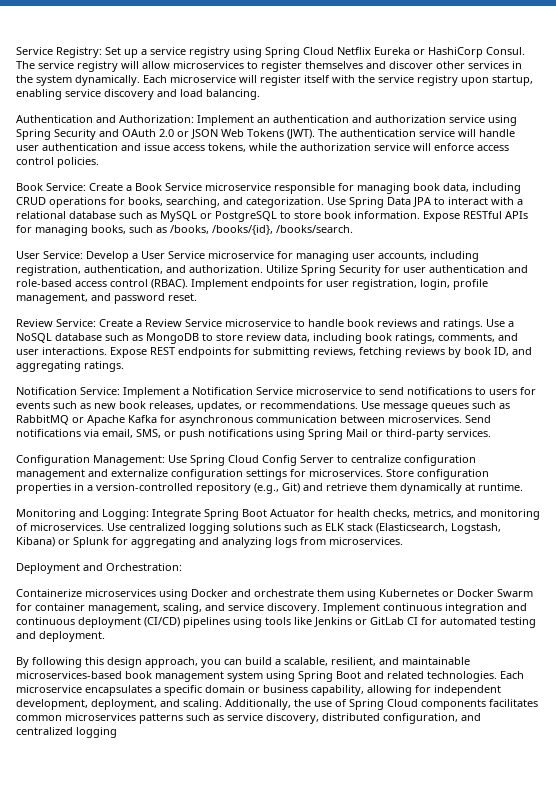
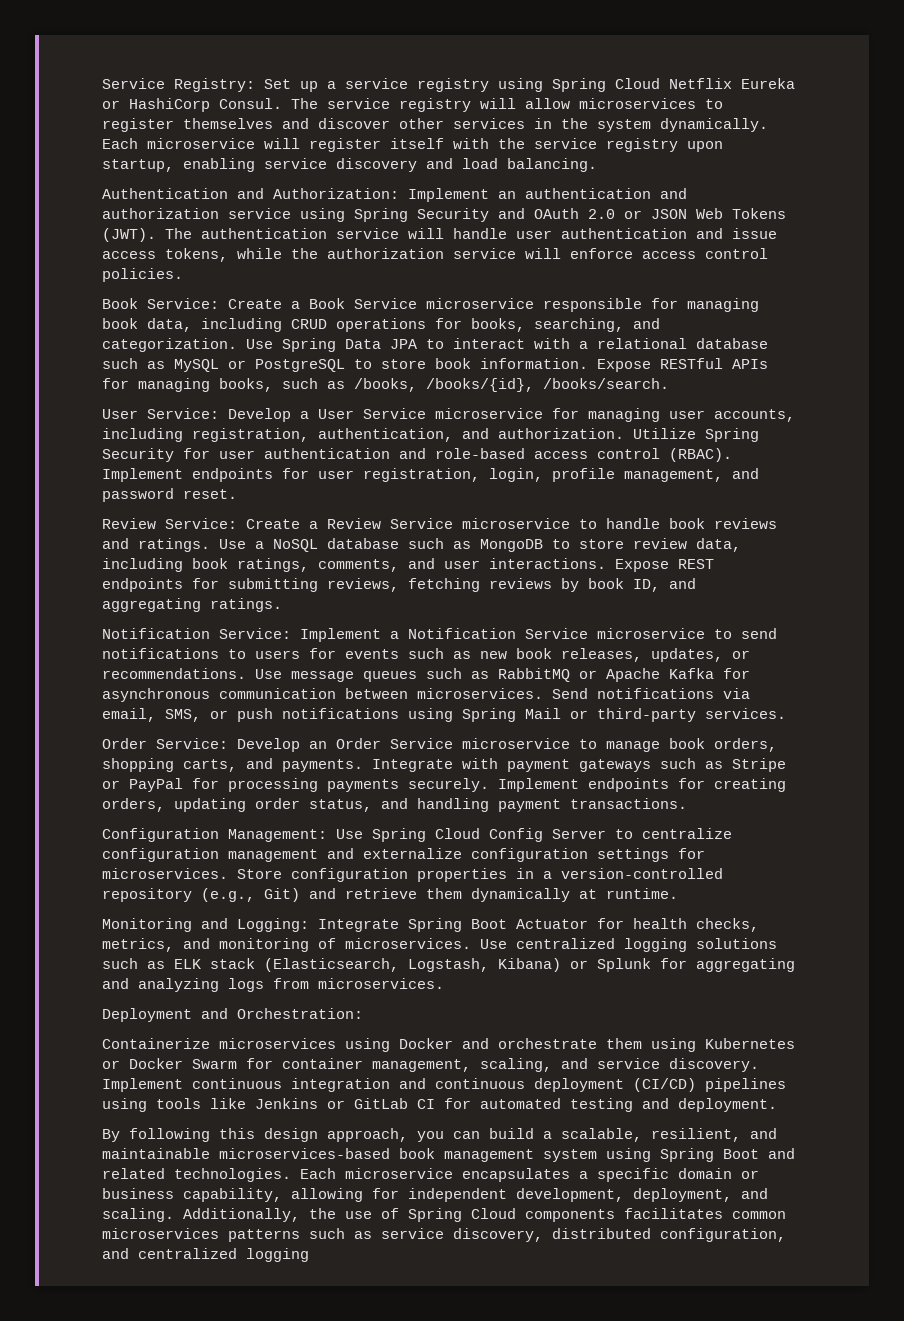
+ Order Service: Develop an Order Service microservice to manage book orders, shopping carts, and payments. Integrate with payment gateways such as Stripe or PayPal for processing payments securely. Implement endpoints for creating orders, updating order status, and handling payment transactions.

